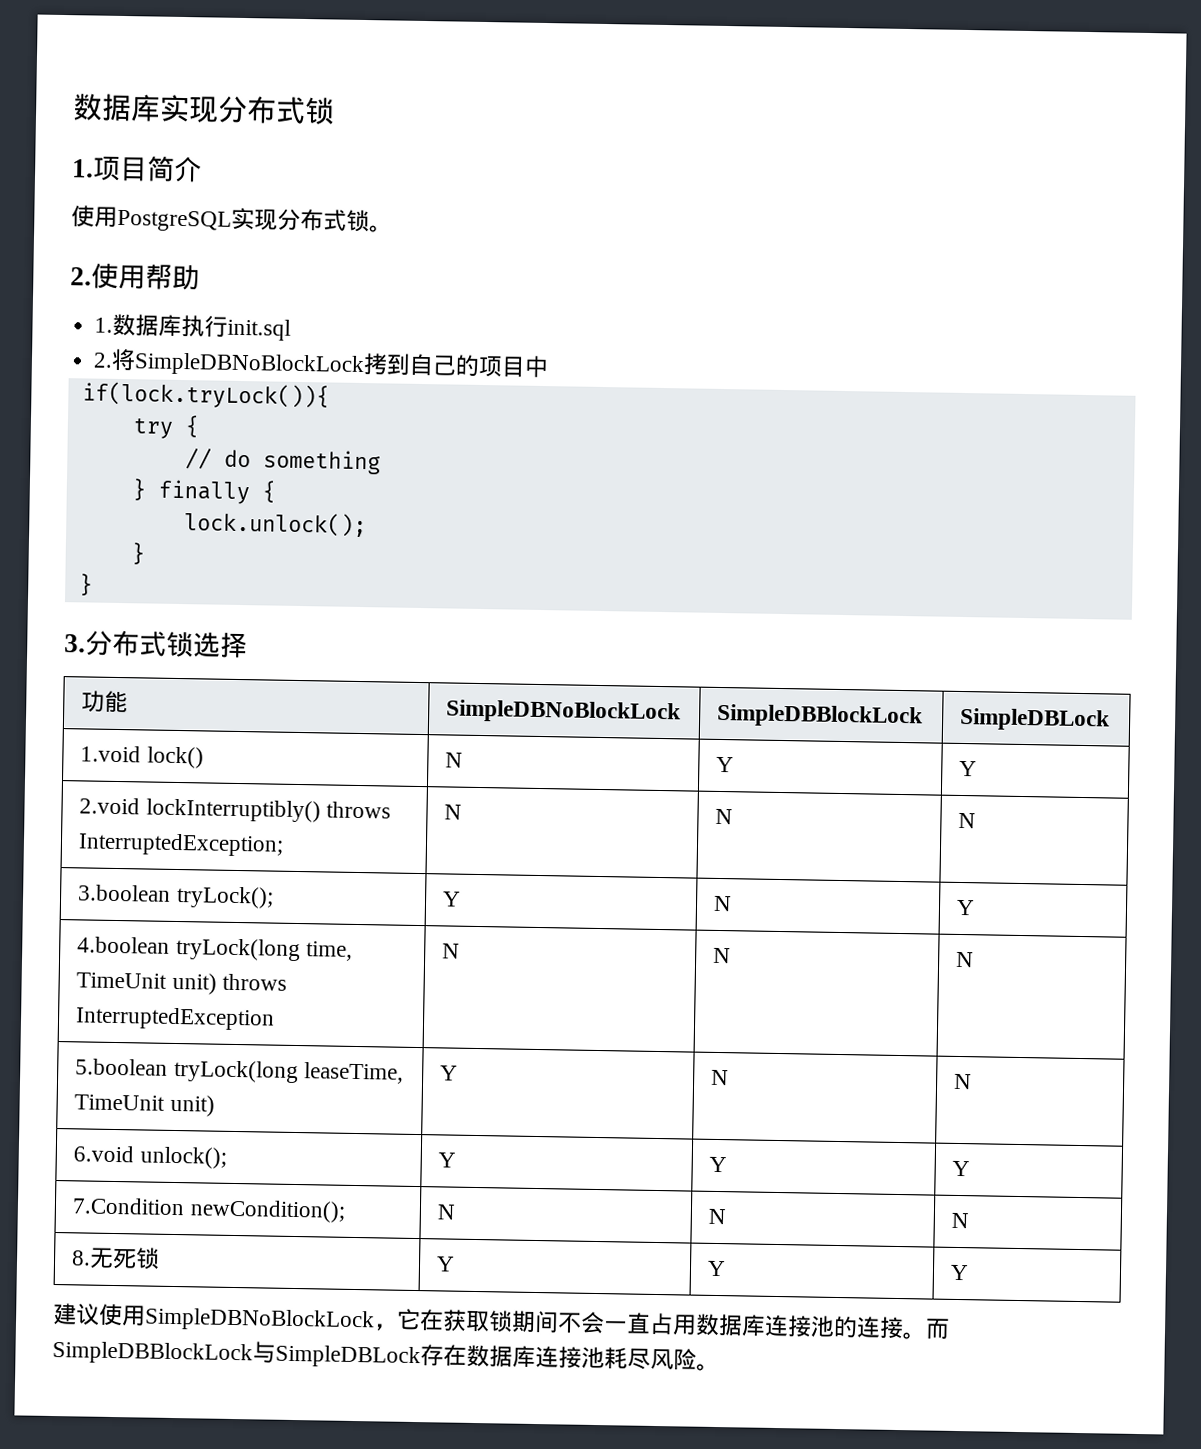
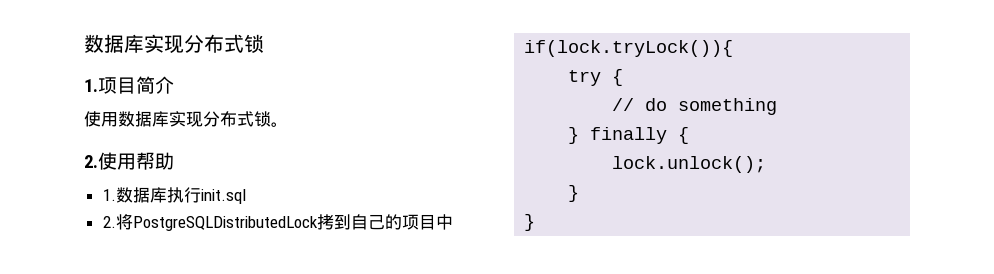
- 使用PostgreSQL实现分布式锁。
+ 使用数据库实现分布式锁。
- 2.将SimpleDBNoBlockLock拷到自己的项目中
+ 2.将PostgreSQLDistributedLock拷到自己的项目中
- 3.分布式锁选择
- 功能 | SimpleDBNoBlockLock | SimpleDBBlockLock | SimpleDBLock
- 1.void lock() | N | Y | Y
- 2.void lockInterruptibly() throws InterruptedException; | N | N | N
- 3.boolean tryLock(); | Y | N | Y
- 4.boolean tryLock(long time, TimeUnit unit) throws InterruptedException | N | N | N
- 5.boolean tryLock(long leaseTime, TimeUnit unit) | Y | N | N
- 6.void unlock(); | Y | Y | Y
- 7.Condition newCondition(); | N | N | N
- 8.无死锁 | Y | Y | Y
- 建议使用SimpleDBNoBlockLock，它在获取锁期间不会一直占用数据库连接池的连接。而SimpleDBBlockLock与SimpleDBLock存在数据库连接池耗尽风险。

